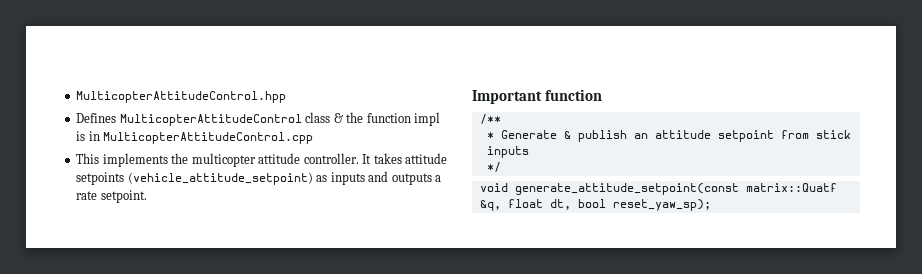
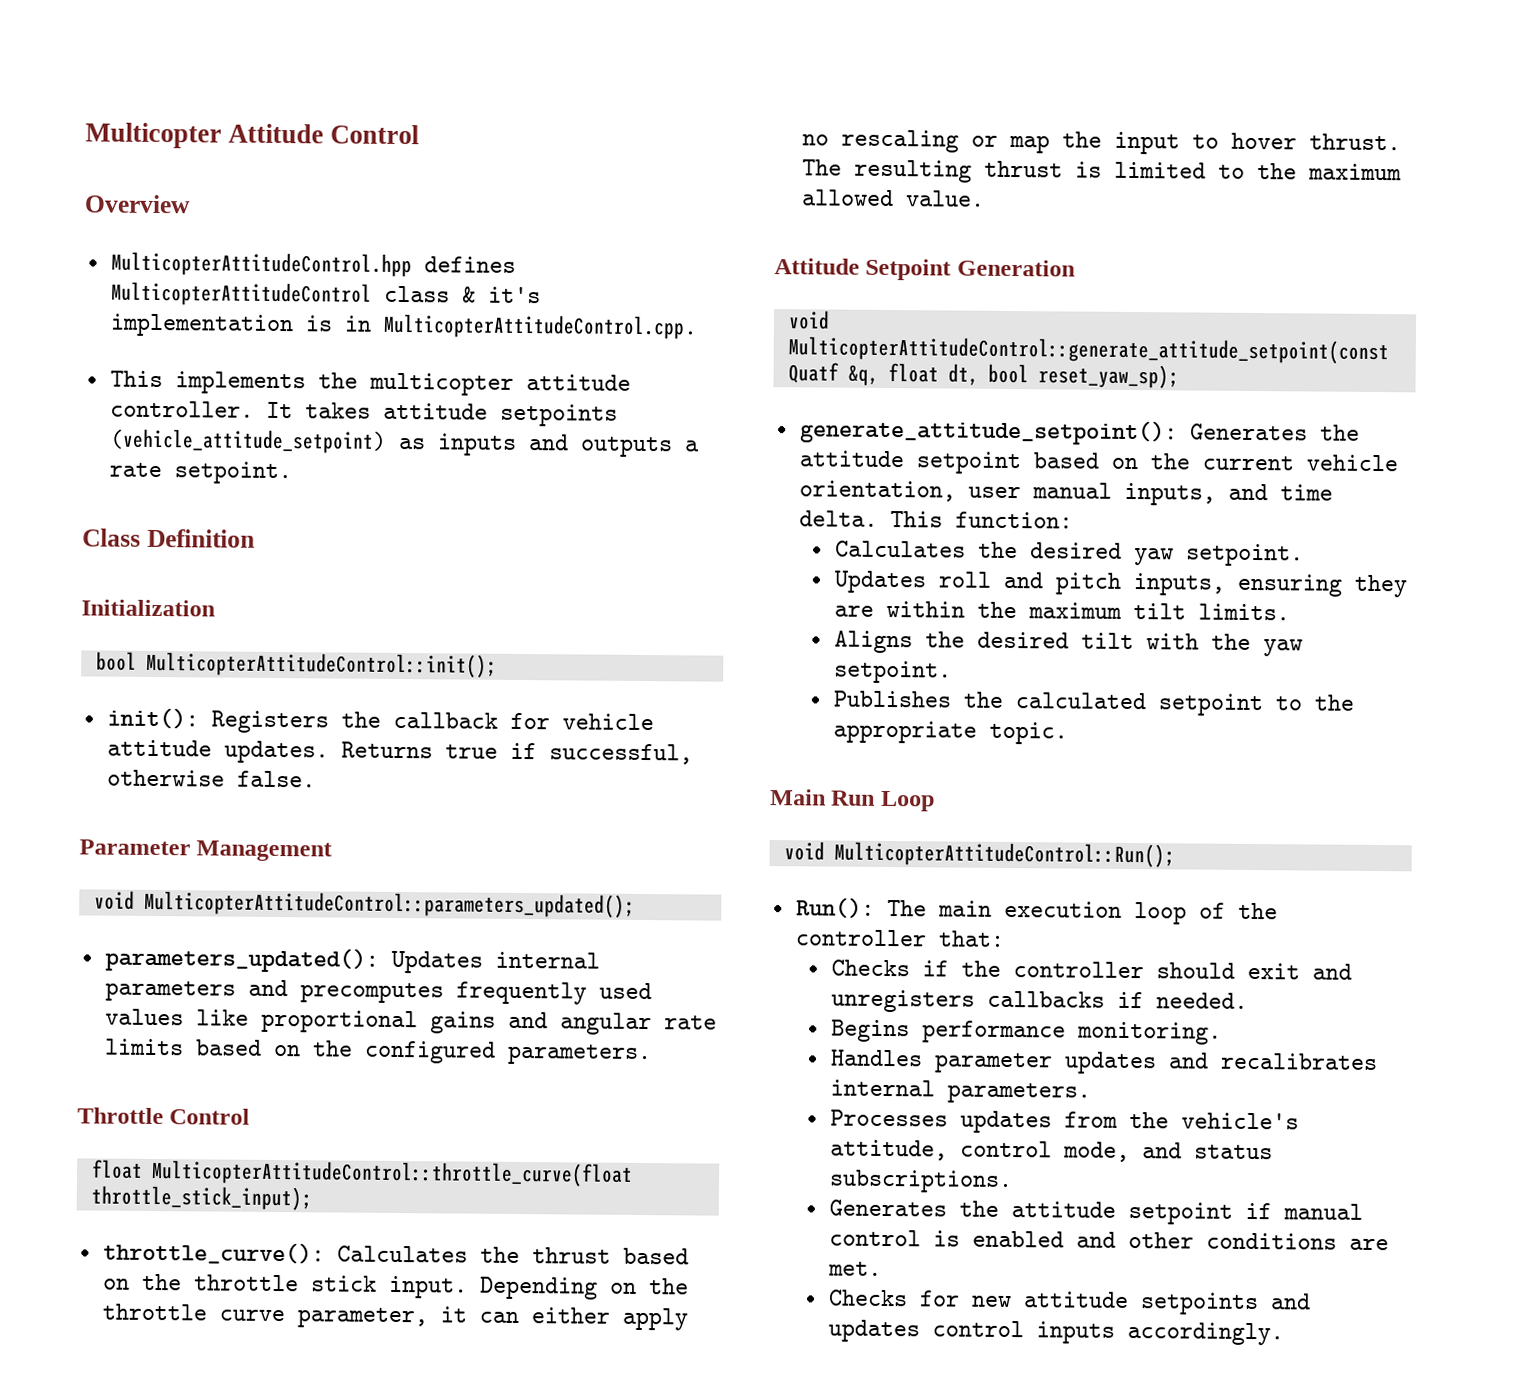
+ Multicopter Attitude Control
+ Overview
- MulticopterAttitudeControl.hpp
- Defines MulticopterAttitudeControl class & the function impl is in MulticopterAttitudeControl.cpp
+ MulticopterAttitudeControl.hpp defines MulticopterAttitudeControl class & it's implementation is in MulticopterAttitudeControl.cpp.
- Important function
- /**
- * Generate & publish an attitude setpoint from stick inputs
- */
- void generate_attitude_setpoint(const matrix::Quatf &q, float dt, bool reset_yaw_sp);
+ Class Definition
+ Initialization
+ bool MulticopterAttitudeControl::init();
+ init(): Registers the callback for vehicle attitude updates. Returns true if successful, otherwise false.
+ Parameter Management
+ void MulticopterAttitudeControl::parameters_updated();
+ parameters_updated(): Updates internal parameters and precomputes frequently used values like proportional gains and angular rate limits based on the configured parameters.
+ Throttle Control
+ float MulticopterAttitudeControl::throttle_curve(float throttle_stick_input);
+ throttle_curve(): Calculates the thrust based on the throttle stick input. Depending on the throttle curve parameter, it can either apply no rescaling or map the input to hover thrust. The resulting thrust is limited to the maximum allowed value.
+ Attitude Setpoint Generation
+ void MulticopterAttitudeControl::generate_attitude_setpoint(const Quatf &q, float dt, bool reset_yaw_sp);
+ generate_attitude_setpoint(): Generates the attitude setpoint based on the current vehicle orientation, user manual inputs, and time delta. This function:
+ Calculates the desired yaw setpoint.
+ Updates roll and pitch inputs, ensuring they are within the maximum tilt limits.
+ Aligns the desired tilt with the yaw setpoint.
+ Publishes the calculated setpoint to the appropriate topic.
+ Main Run Loop
+ void MulticopterAttitudeControl::Run();
+ Run(): The main execution loop of the controller that:
+ Checks if the controller should exit and unregisters callbacks if needed.
+ Begins performance monitoring.
+ Handles parameter updates and recalibrates internal parameters.
+ Processes updates from the vehicle's attitude, control mode, and status subscriptions.
+ Generates the attitude setpoint if manual control is enabled and other conditions are met.
+ Checks for new attitude setpoints and updates control inputs accordingly.

